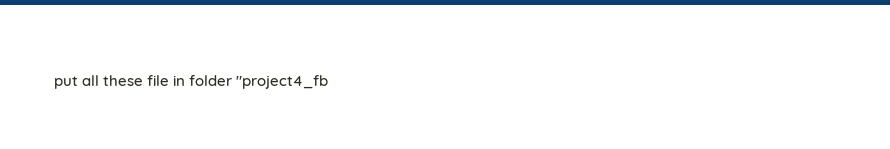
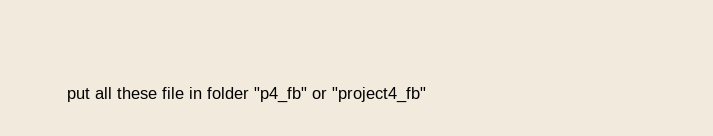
- put all these file in folder "project4_fb
+ put all these file in folder "p4_fb" or "project4_fb"

